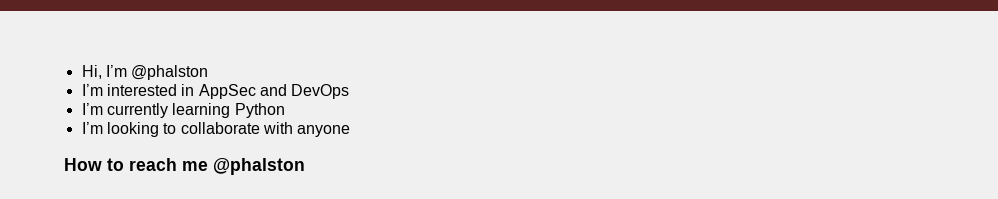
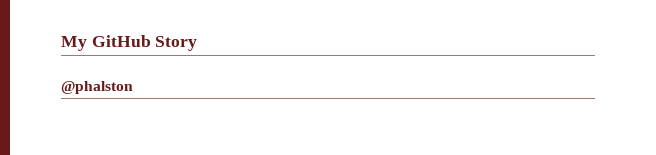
- Hi, I’m @phalston
- I’m interested in AppSec and DevOps
- I’m currently learning Python
- I’m looking to collaborate with anyone
- How to reach me @phalston
+ My GitHub Story
+ @phalston

